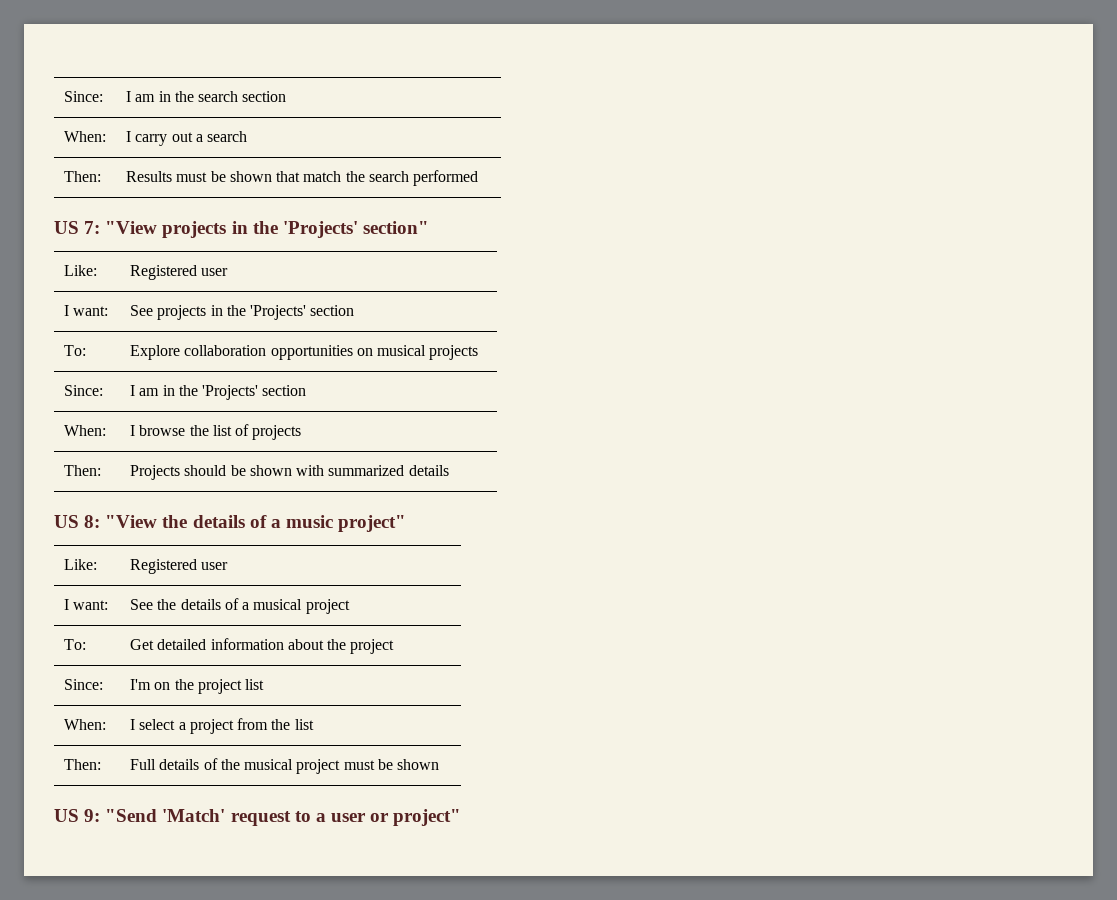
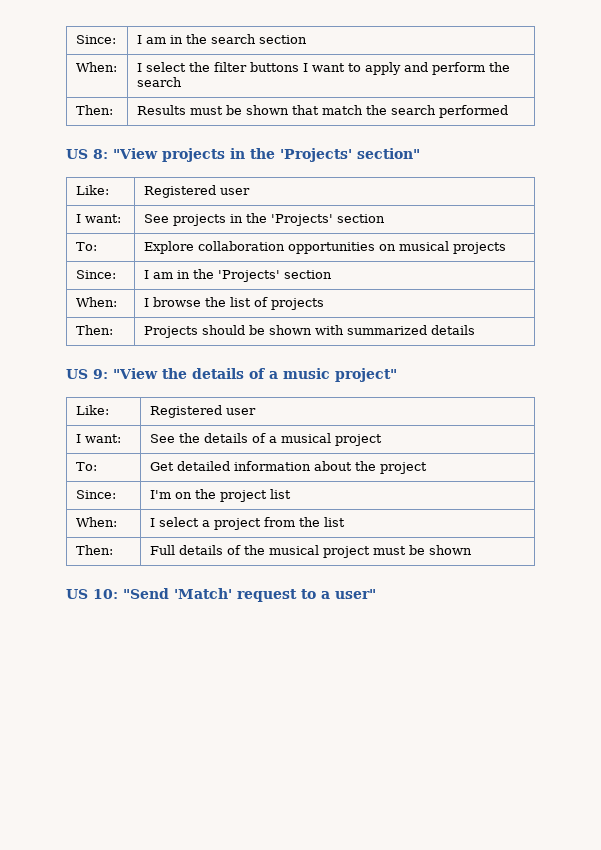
- When: | I carry out a search
+ When: | I select the filter buttons I want to apply and perform the search
- US 7: "View projects in the 'Projects' section"
+ US 8: "View projects in the 'Projects' section"
- US 8: "View the details of a music project"
+ US 9: "View the details of a music project"
- US 9: "Send 'Match' request to a user or project"
+ US 10: "Send 'Match' request to a user"

